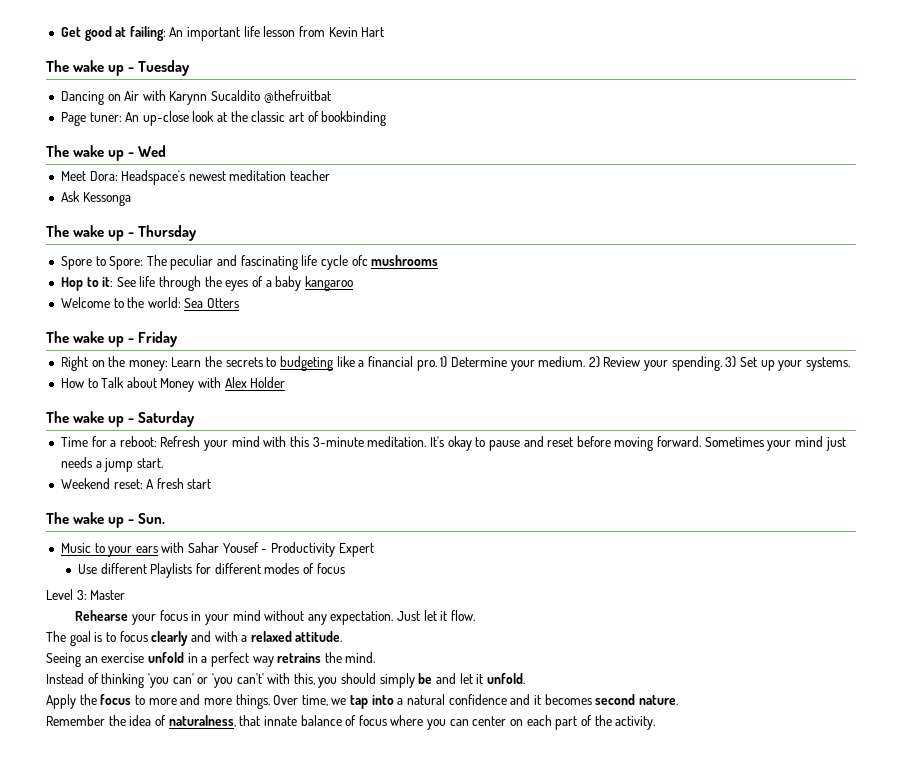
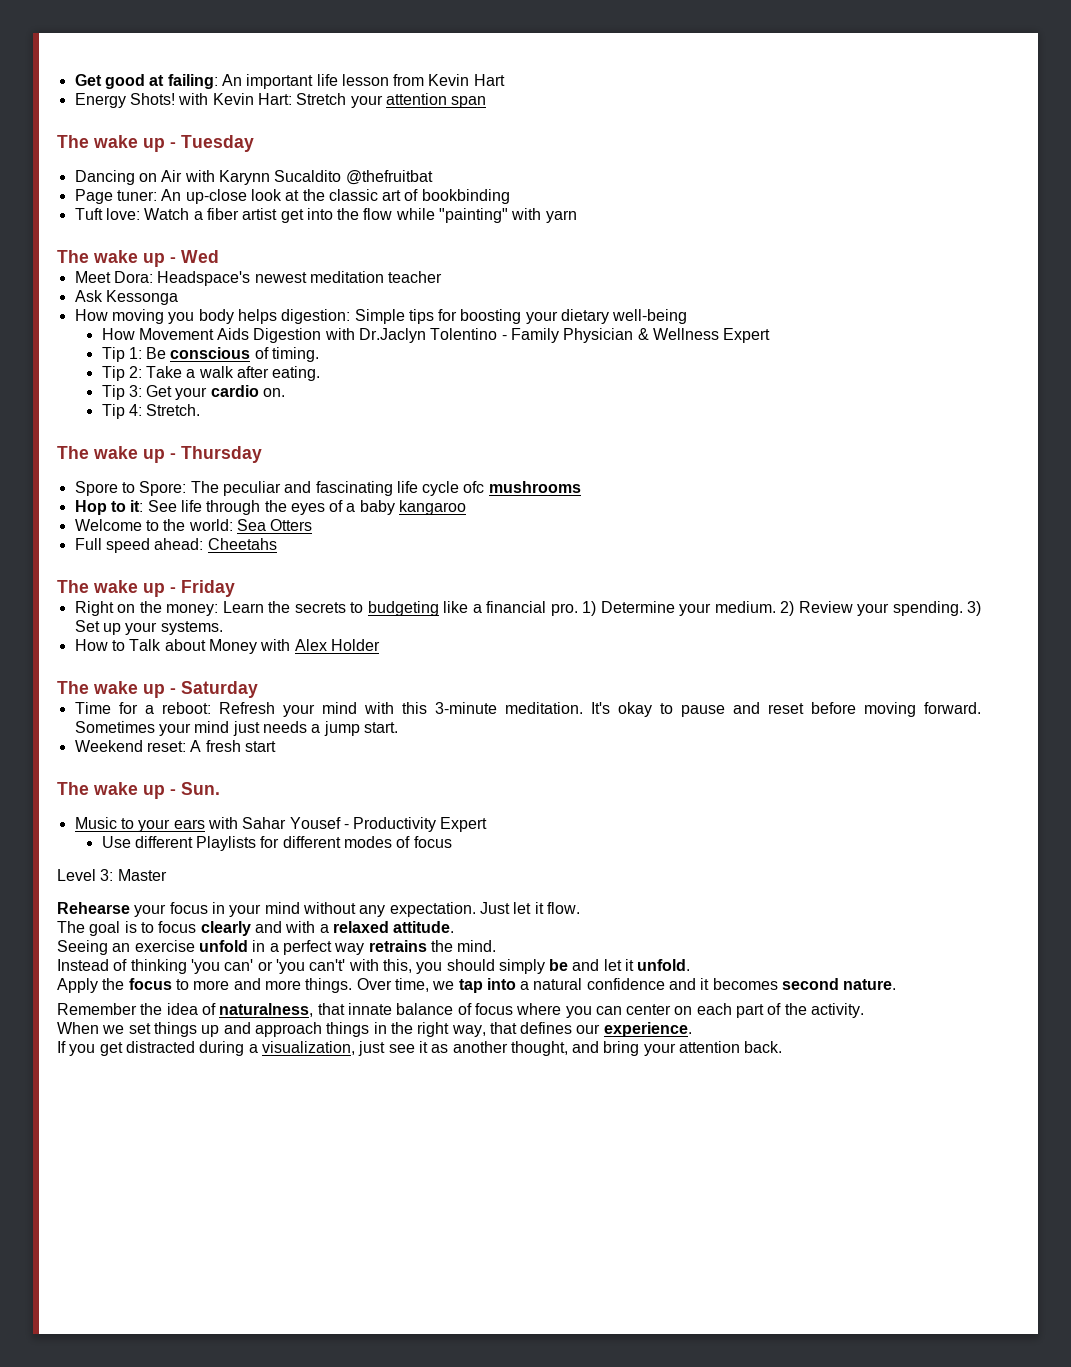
+ Energy Shots! with Kevin Hart: Stretch your attention span
+ Tuft love: Watch a fiber artist get into the flow while "painting" with yarn
+ How moving you body helps digestion: Simple tips for boosting your dietary well-being
+ How Movement Aids Digestion with Dr.Jaclyn Tolentino - Family Physician & Wellness Expert
+ Tip 1: Be conscious of timing.
+ Tip 2: Take a walk after eating.
+ Tip 3: Get your cardio on.
+ Tip 4: Stretch.
+ Full speed ahead: Cheetahs
+ When we set things up and approach things in the right way, that defines our experience.
+ If you get distracted during a visualization, just see it as another thought, and bring your attention back.

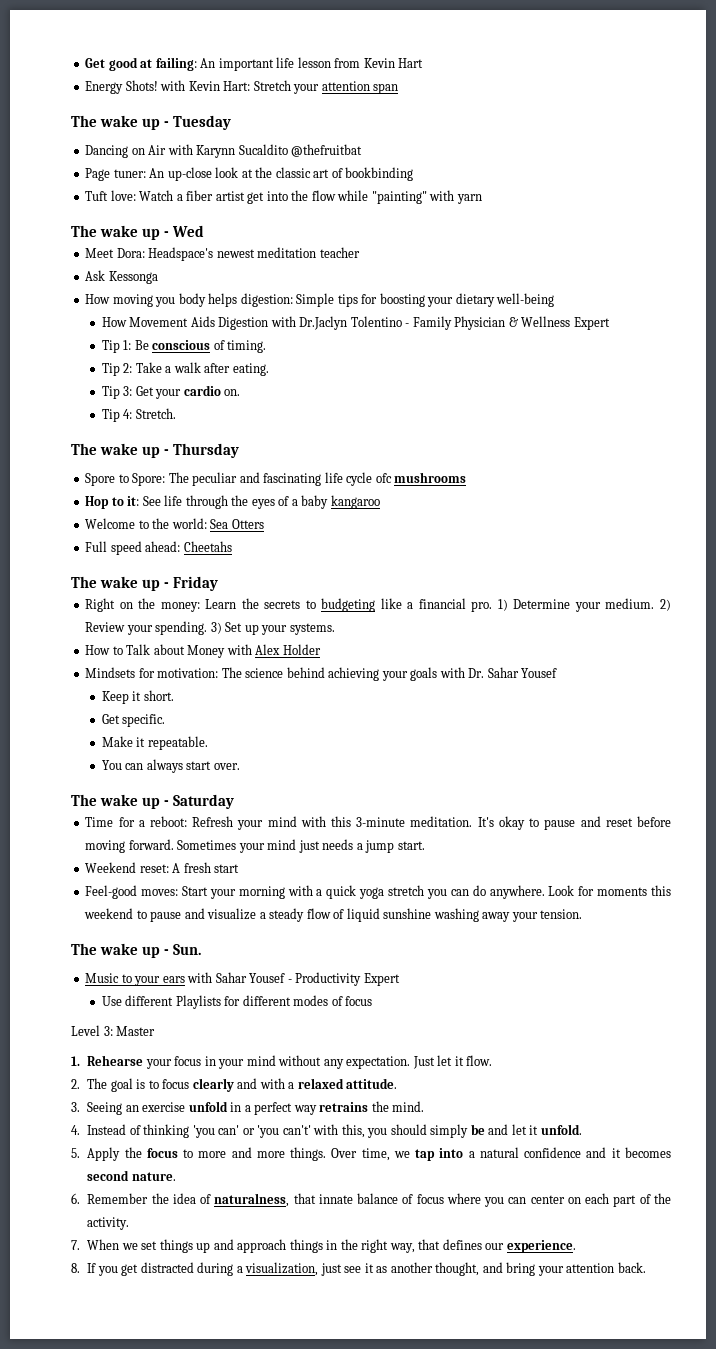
+ Mindsets for motivation: The science behind achieving your goals with Dr. Sahar Yousef
+ Keep it short.
+ Get specific.
+ Make it repeatable.
+ You can always start over.
+ Feel-good moves: Start your morning with a quick yoga stretch you can do anywhere. Look for moments this weekend to pause and visualize a steady flow of liquid sunshine washing away your tension.
- Rehearse your focus in your mind without any expectation.
+ 1. Rehearse your focus in your mind without any expectation.
- The goal is to focus clearly and with a relaxed attitude.
+ 2. The goal is to focus clearly and with a relaxed attitude.
- Seeing an exercise unfold in a perfect way retrains the mind.
+ 3. Seeing an exercise unfold in a perfect way retrains the mind.
- Instead of thinking 'you can' or 'you can't' with this, you should simply be and let it unfold.
+ 4. Instead of thinking 'you can' or 'you can't' with this, you should simply be and let it unfold.
- Apply the focus to more and more things.
+ 5. Apply the focus to more and more things.
- Remember the idea of naturalness, that innate balance of focus where you can center on each part of the activity.
+ 6. Remember the idea of naturalness, that innate balance of focus where you can center on each part of the activity.
- When we set things up and approach things in the right way, that defines our experience.
+ 7. When we set things up and approach things in the right way, that defines our experience.
- If you get distracted during a visualization, just see it as another thought, and bring your attention back.
+ 8. If you get distracted during a visualization, just see it as another thought, and bring your attention back.

